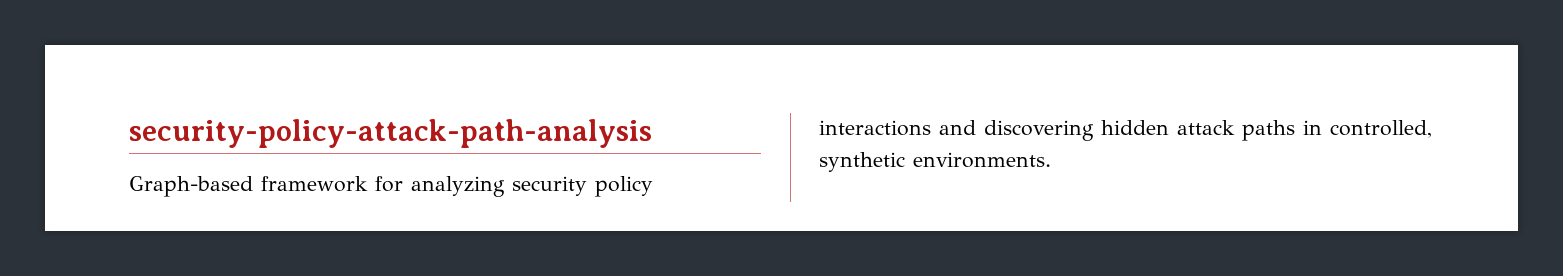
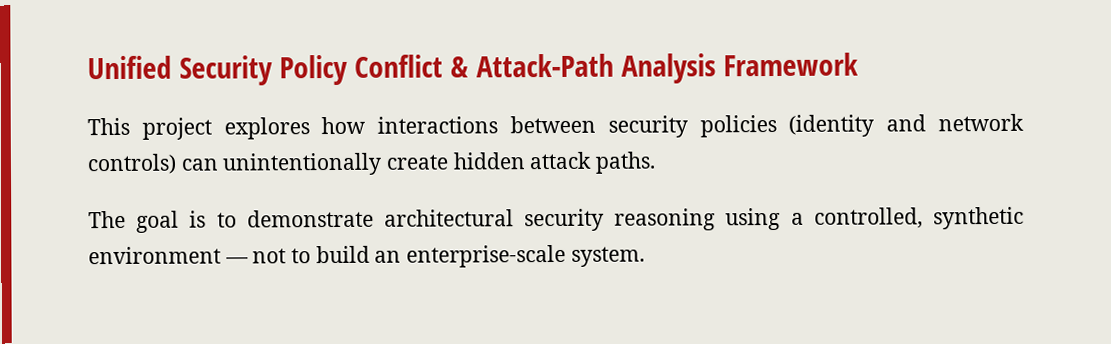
- security-policy-attack-path-analysis
- Graph-based framework for analyzing security policy interactions and discovering hidden attack paths in controlled, synthetic environments.
+ Unified Security Policy Conflict & Attack-Path Analysis Framework
+ This project explores how interactions between security policies (identity and network controls) can unintentionally create hidden attack paths.
+ The goal is to demonstrate architectural security reasoning using a controlled, synthetic environment — not to build an enterprise-scale system.

